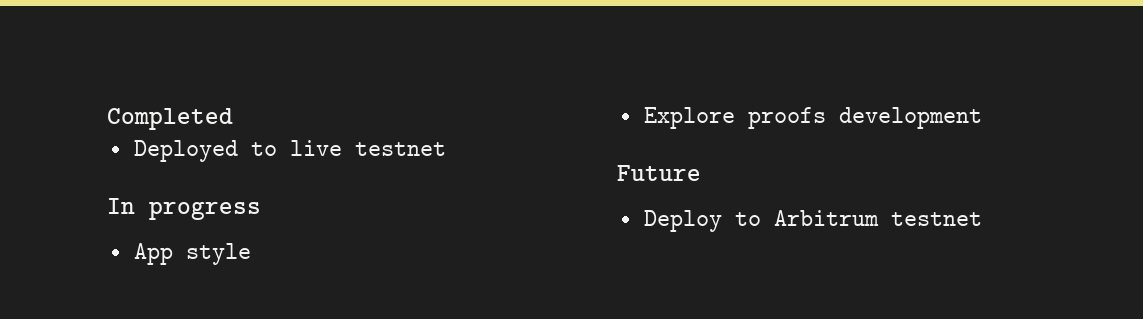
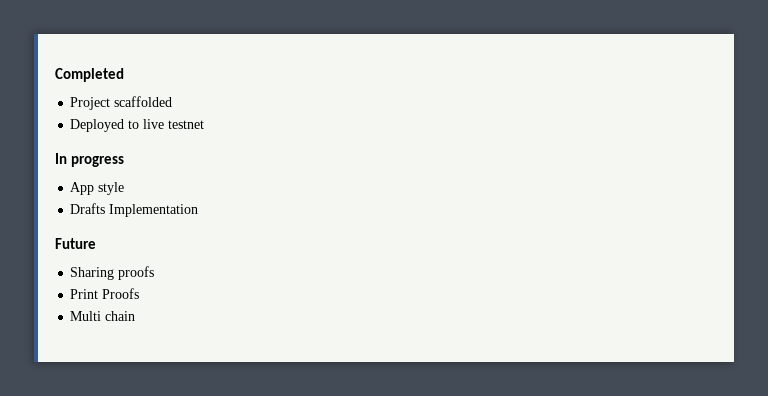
+ Project scaffolded
- Explore proofs development
+ Drafts Implementation
  Future
- Deploy to Arbitrum testnet
+ Sharing proofs
+ Print Proofs
+ Multi chain

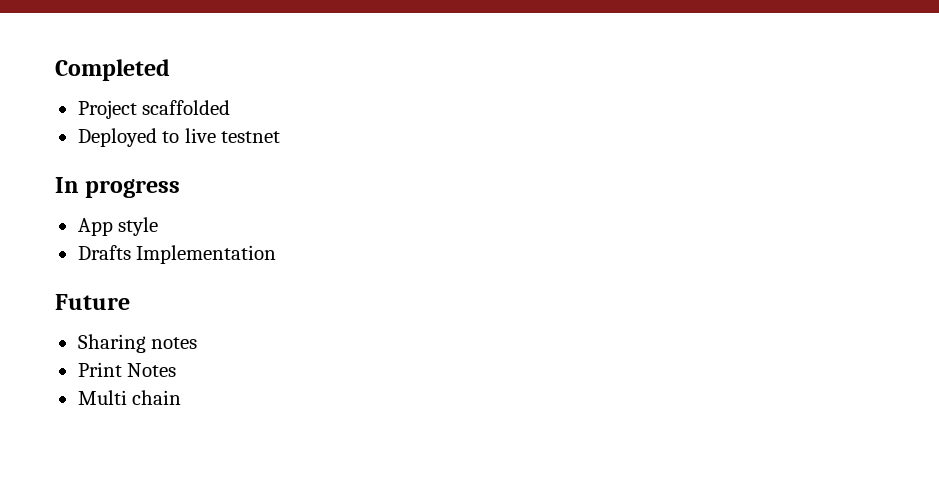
- Sharing proofs
+ Sharing notes
- Print Proofs
+ Print Notes

